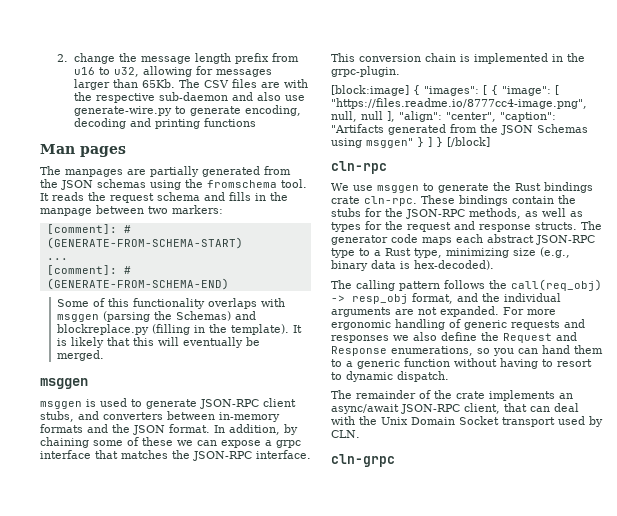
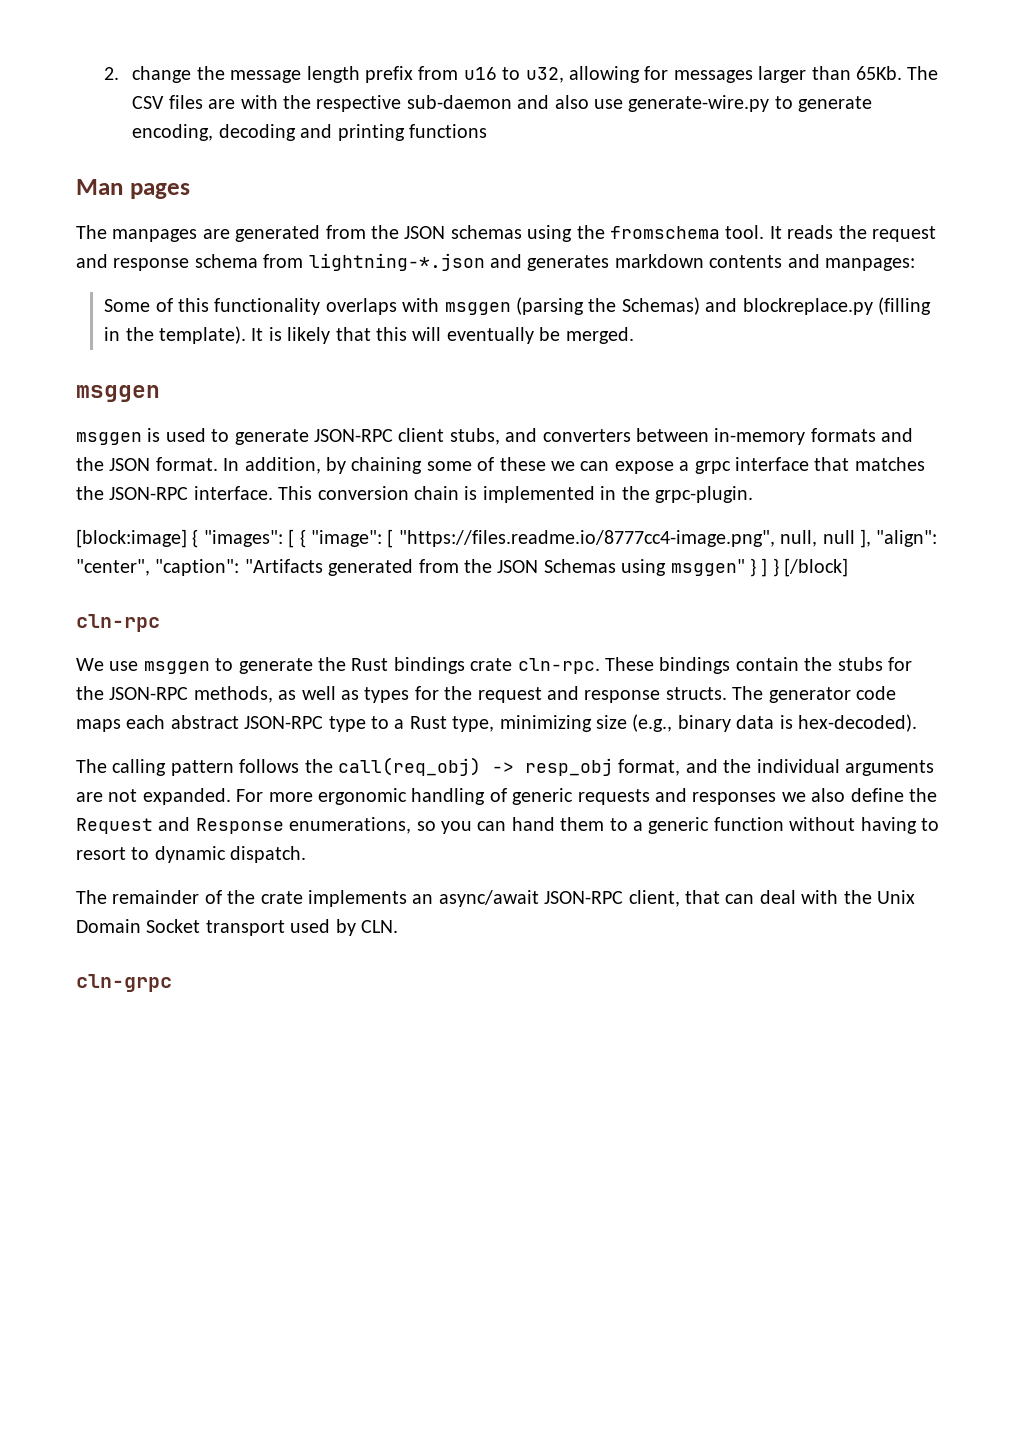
- The manpages are partially generated from the JSON schemas using the fromschema tool.
+ The manpages are generated from the JSON schemas using the fromschema tool.
- It reads the request schema and fills in the manpage between two markers:
- [comment]: # (GENERATE-FROM-SCHEMA-START)
- ...
- [comment]: # (GENERATE-FROM-SCHEMA-END)
+ It reads the request and response schema from lightning-*.json and generates markdown contents and manpages:

